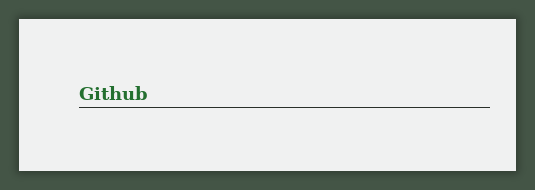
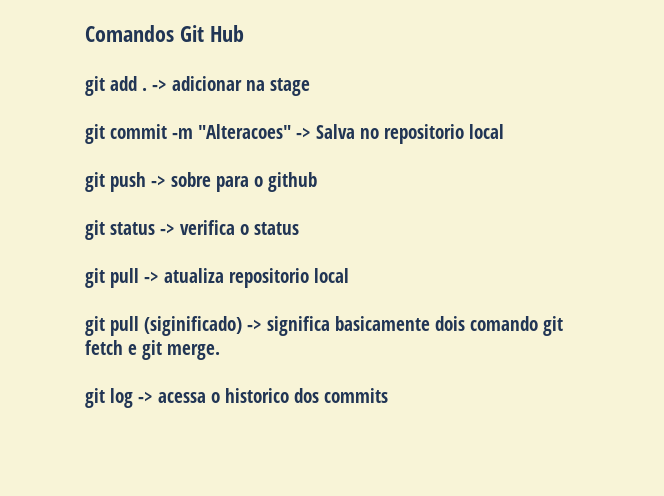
- Github
+ Comandos Git Hub
+ git add . -> adicionar na stage
+ git commit -m "Alteracoes" -> Salva no repositorio local
+ git push -> sobre para o github
+ git status -> verifica o status
+ git pull -> atualiza repositorio local
+ git pull (siginificado) -> significa basicamente dois comando git fetch e git merge.
+ git log -> acessa o historico dos commits

